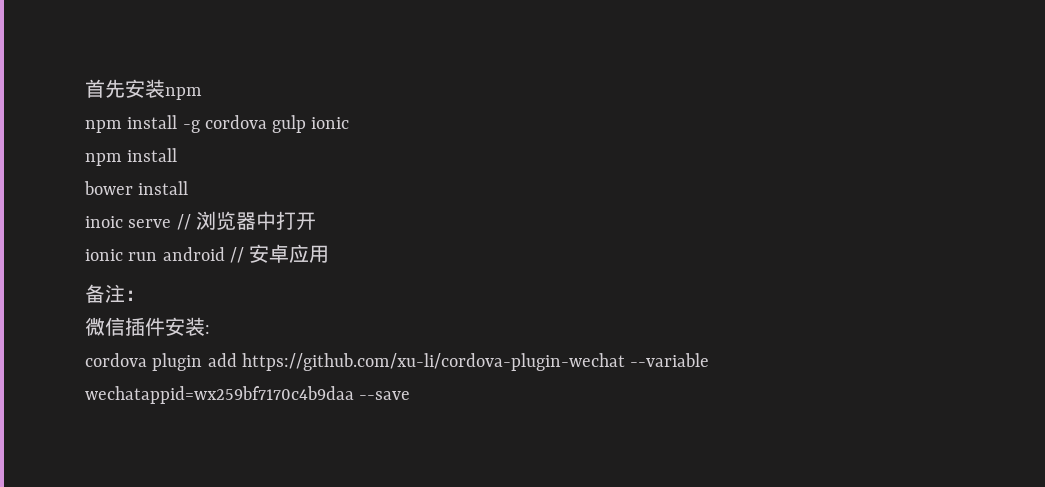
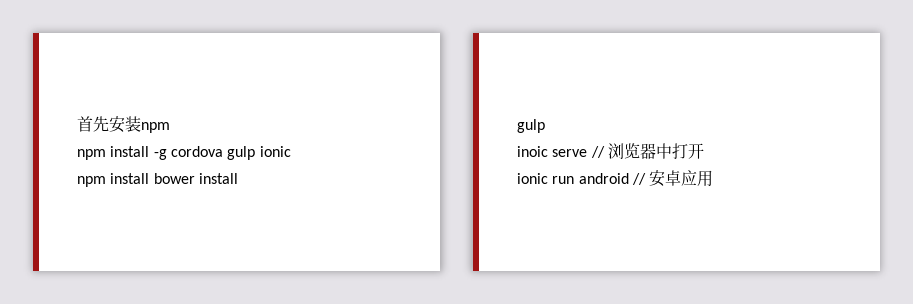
  npm install -g cordova gulp ionic
- npm install
- bower install
+ npm install bower install
+ gulp
- 备注：
- 微信插件安装:
- cordova plugin add https://github.com/xu-li/cordova-plugin-wechat --variable wechatappid=wx259bf7170c4b9daa --save

